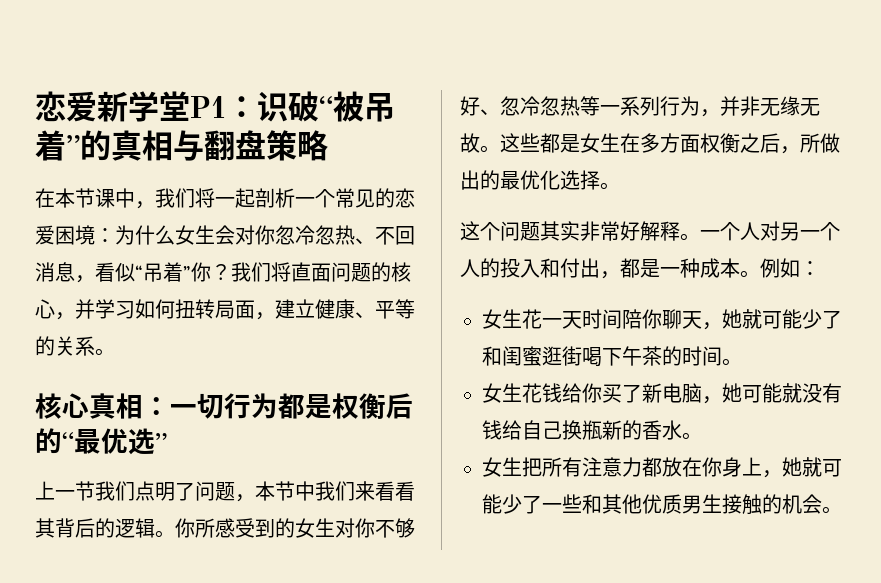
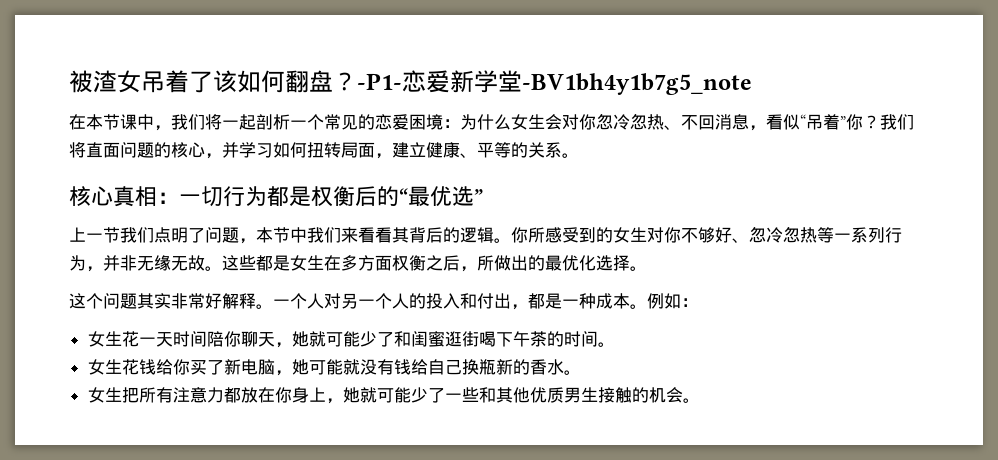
- 恋爱新学堂P1：识破“被吊着”的真相与翻盘策略
+ 被渣女吊着了该如何翻盘？-P1-恋爱新学堂-BV1bh4y1b7g5_note

